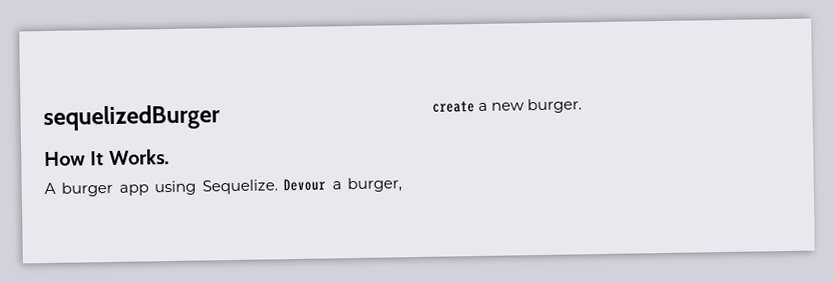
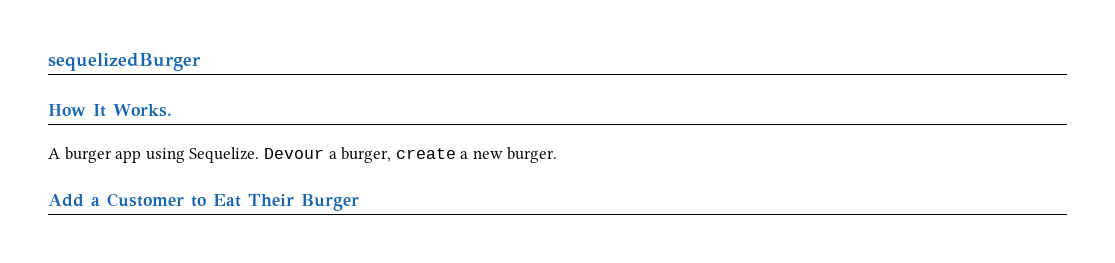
+ Add a Customer to Eat Their Burger

